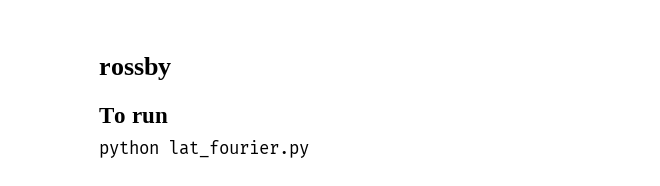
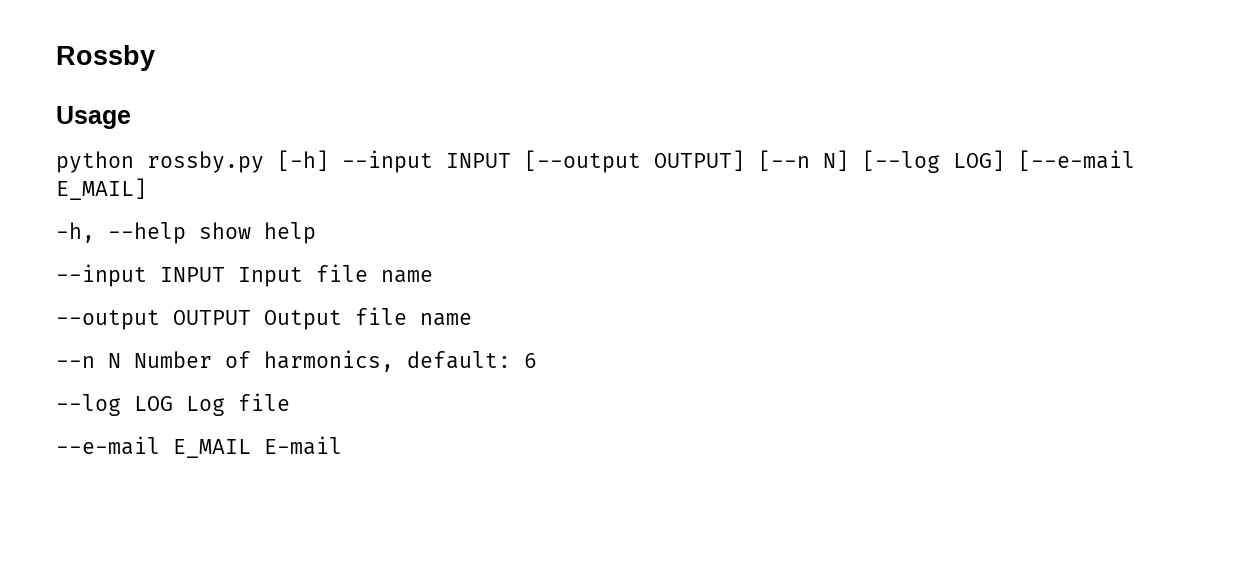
- rossby
- To run
- python lat_fourier.py
+ Rossby
+ Usage
+ python rossby.py [-h] --input INPUT [--output OUTPUT] [--n N] [--log LOG] [--e-mail E_MAIL]
+ -h, --help show help
+ --input INPUT Input file name
+ --output OUTPUT Output file name
+ --n N Number of harmonics, default: 6
+ --log LOG Log file
+ --e-mail E_MAIL E-mail

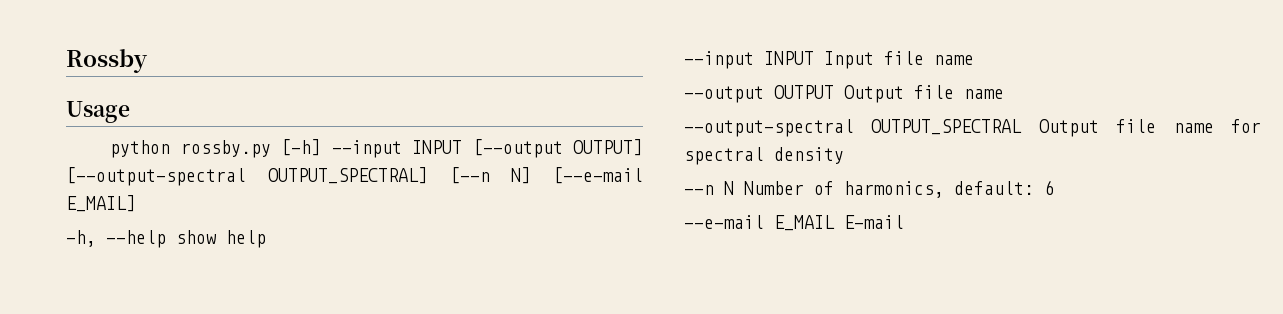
- python rossby.py [-h] --input INPUT [--output OUTPUT] [--n N] [--log LOG] [--e-mail E_MAIL]
+ python rossby.py [-h] --input INPUT [--output OUTPUT] [--output-spectral OUTPUT_SPECTRAL] [--n N] [--e-mail E_MAIL]
+ --output-spectral OUTPUT_SPECTRAL Output file name for spectral density
- --log LOG Log file

